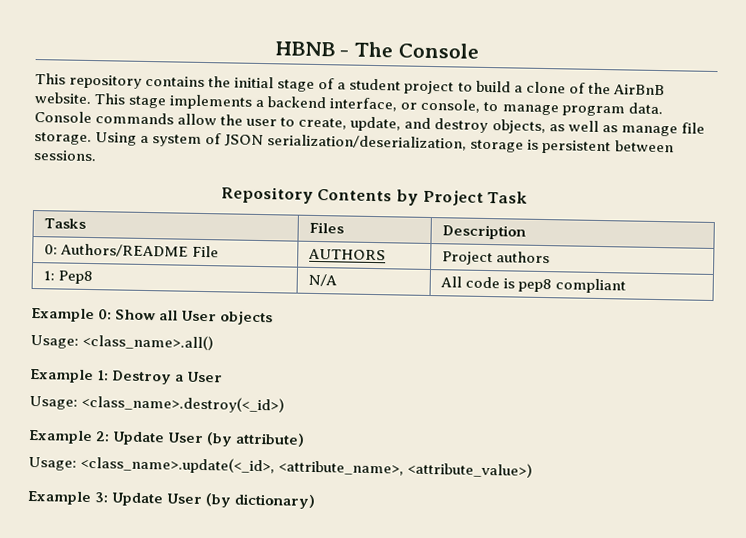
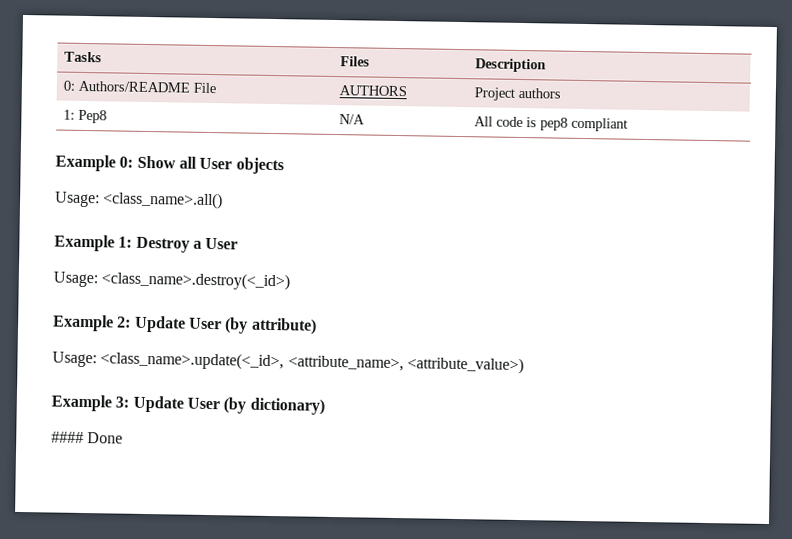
- HBNB - The Console
- This repository contains the initial stage of a student project to build a clone of the AirBnB website. This stage implements a backend interface, or console, to manage program data. Console commands allow the user to create, update, and destroy objects, as well as manage file storage. Using a system of JSON serialization/deserialization, storage is persistent between sessions.
- Repository Contents by Project Task
+ #### Done

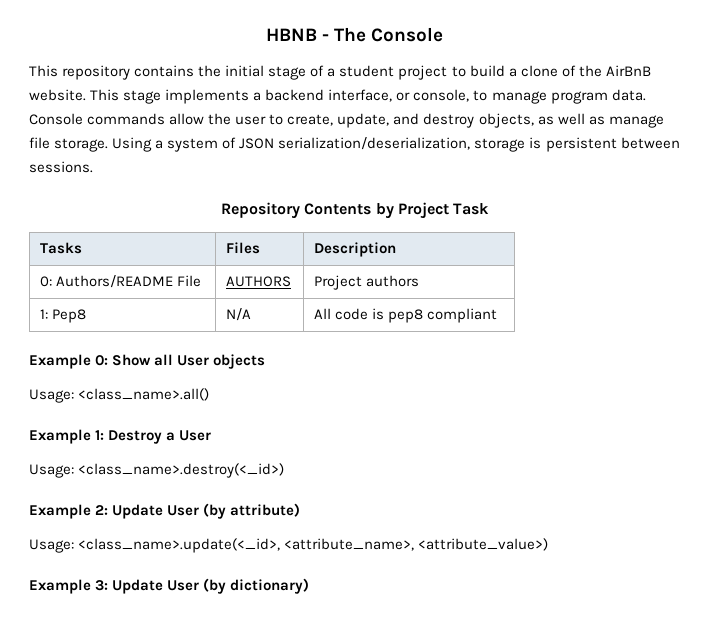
+ HBNB - The Console
+ This repository contains the initial stage of a student project to build a clone of the AirBnB website. This stage implements a backend interface, or console, to manage program data. Console commands allow the user to create, update, and destroy objects, as well as manage file storage. Using a system of JSON serialization/deserialization, storage is persistent between sessions.
+ Repository Contents by Project Task
- #### Done

